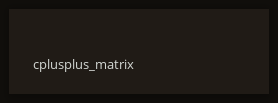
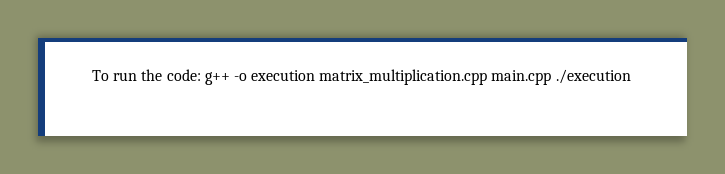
- cplusplus_matrix
+ To run the code: g++ -o execution matrix_multiplication.cpp main.cpp ./execution

